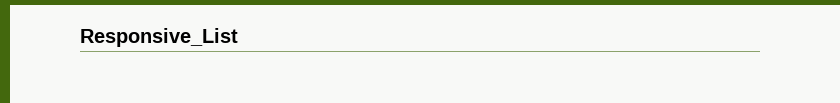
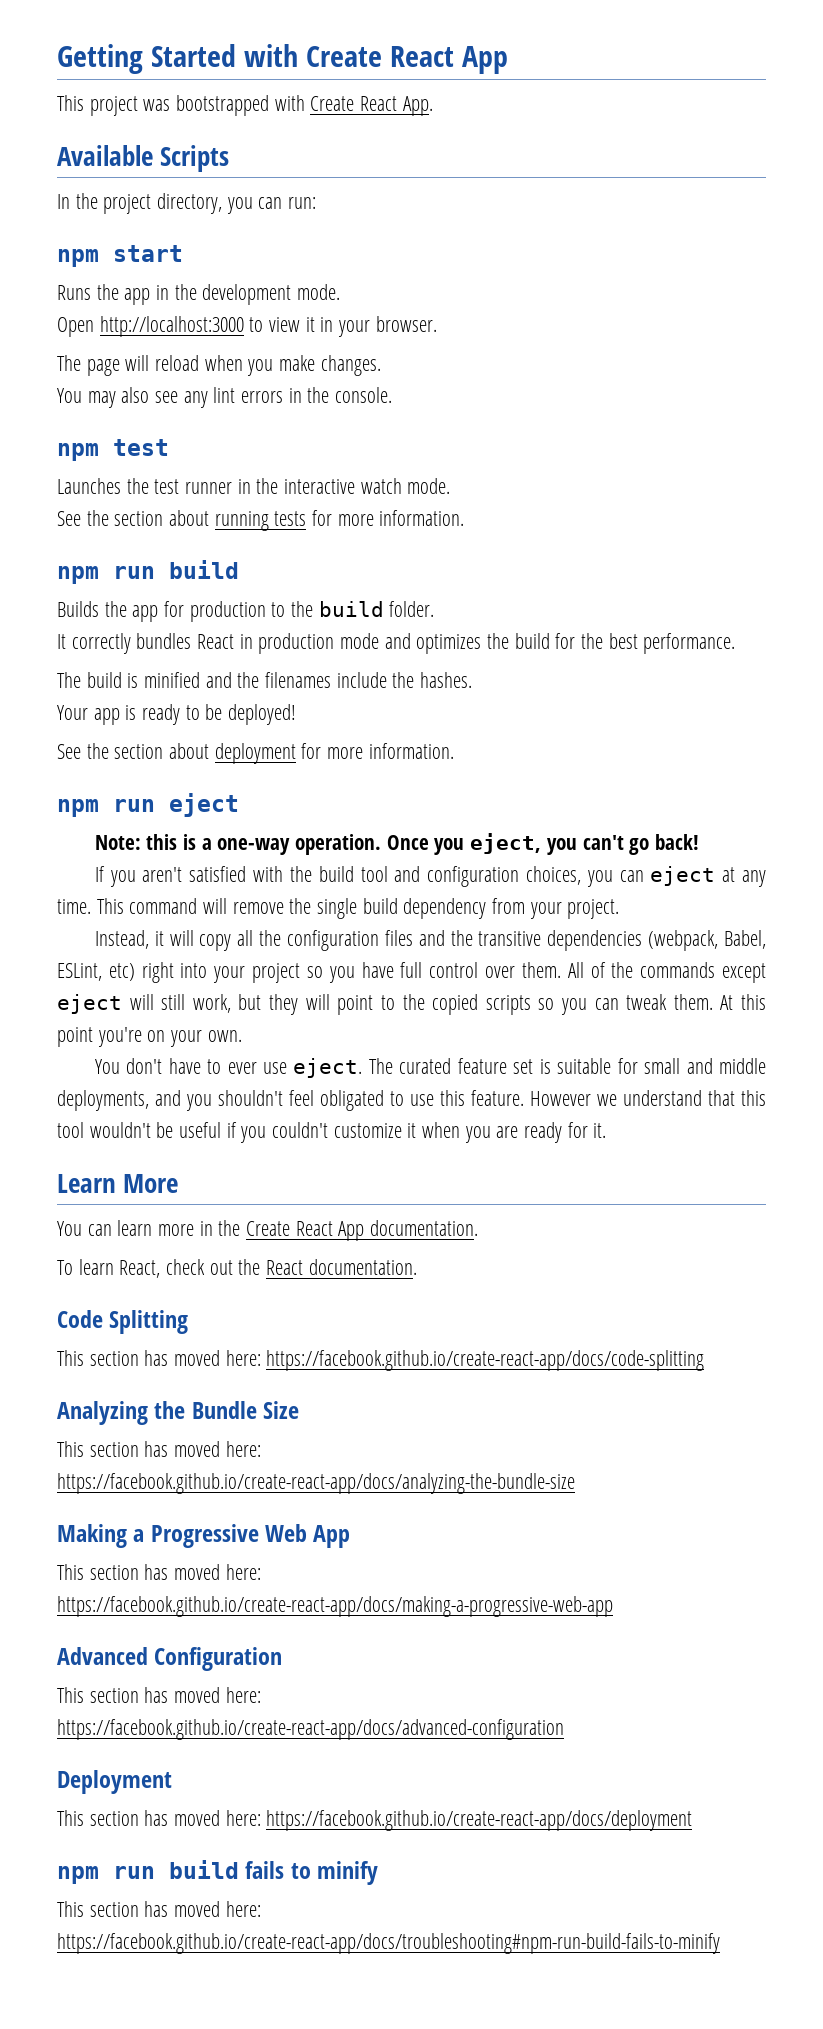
- Responsive_List
+ Getting Started with Create React App
+ This project was bootstrapped with Create React App.
+ Available Scripts
+ In the project directory, you can run:
+ npm start
+ Runs the app in the development mode.
+ Open http://localhost:3000 to view it in your browser.
+ The page will reload when you make changes.
+ You may also see any lint errors in the console.
+ npm test
+ Launches the test runner in the interactive watch mode.
+ See the section about running tests for more information.
+ npm run build
+ Builds the app for production to the build folder.
+ It correctly bundles React in production mode and optimizes the build for the best performance.
+ The build is minified and the filenames include the hashes.
+ Your app is ready to be deployed!
+ See the section about deployment for more information.
+ npm run eject
+ Note: this is a one-way operation. Once you eject, you can't go back!
+ If you aren't satisfied with the build tool and configuration choices, you can eject at any time. This command will remove the single build dependency from your project.
+ Instead, it will copy all the configuration files and the transitive dependencies (webpack, Babel, ESLint, etc) right into your project so you have full control over them. All of the commands except eject will still work, but they will point to the copied scripts so you can tweak them. At this point you're on your own.
+ You don't have to ever use eject. The curated feature set is suitable for small and middle deployments, and you shouldn't feel obligated to use this feature. However we understand that this tool wouldn't be useful if you couldn't customize it when you are ready for it.
+ Learn More
+ You can learn more in the Create React App documentation.
+ To learn React, check out the React documentation.
+ Code Splitting
+ This section has moved here: https://facebook.github.io/create-react-app/docs/code-splitting
+ Analyzing the Bundle Size
+ This section has moved here: https://facebook.github.io/create-react-app/docs/analyzing-the-bundle-size
+ Making a Progressive Web App
+ This section has moved here: https://facebook.github.io/create-react-app/docs/making-a-progressive-web-app
+ Advanced Configuration
+ This section has moved here: https://facebook.github.io/create-react-app/docs/advanced-configuration
+ Deployment
+ This section has moved here: https://facebook.github.io/create-react-app/docs/deployment
+ npm run build fails to minify
+ This section has moved here: https://facebook.github.io/create-react-app/docs/troubleshooting#npm-run-build-fails-to-minify

